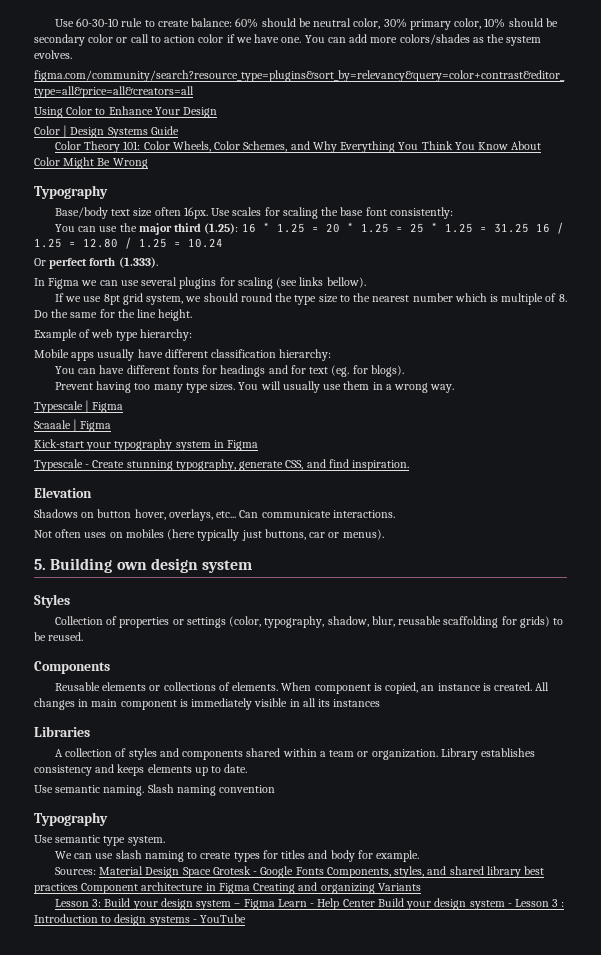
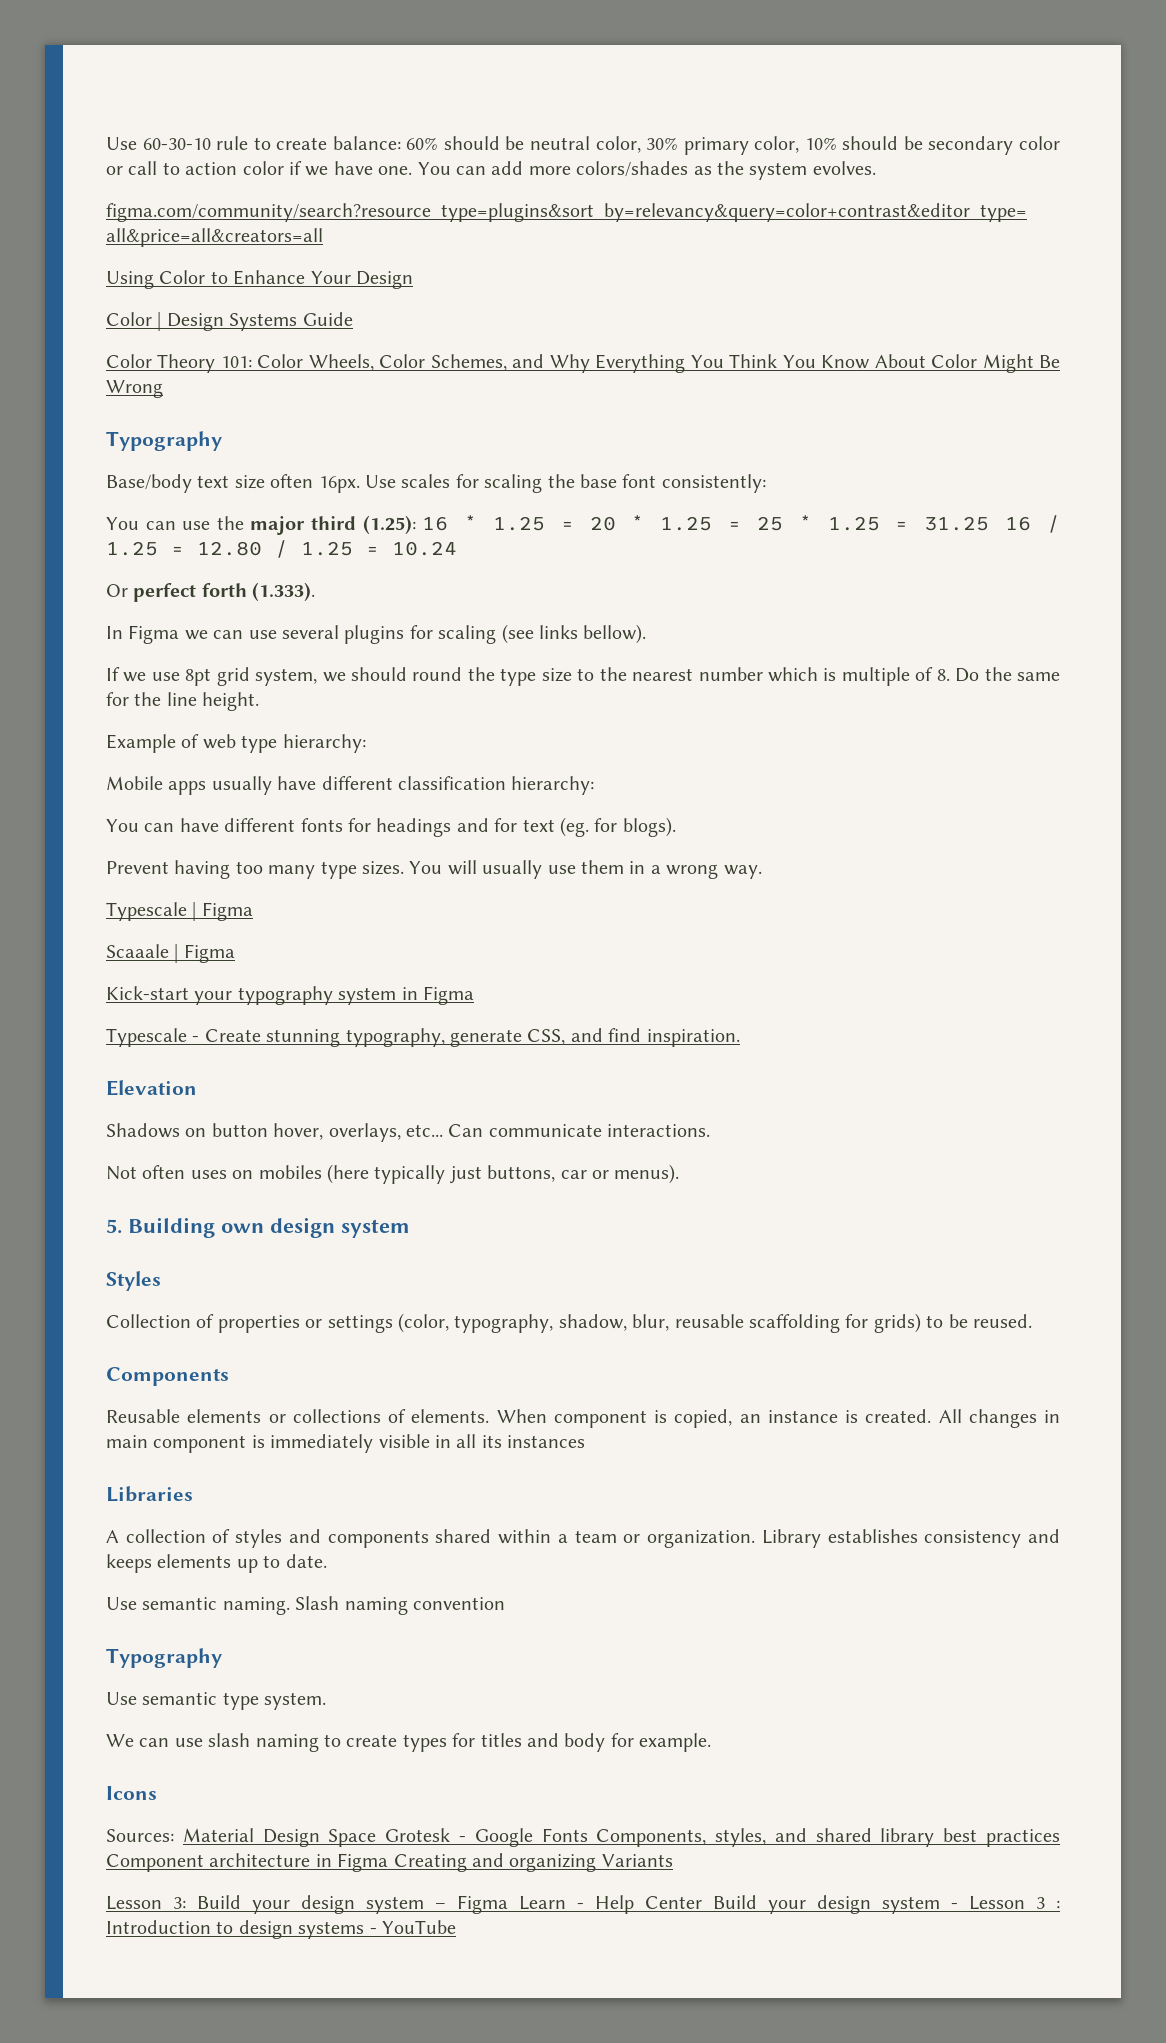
+ Icons

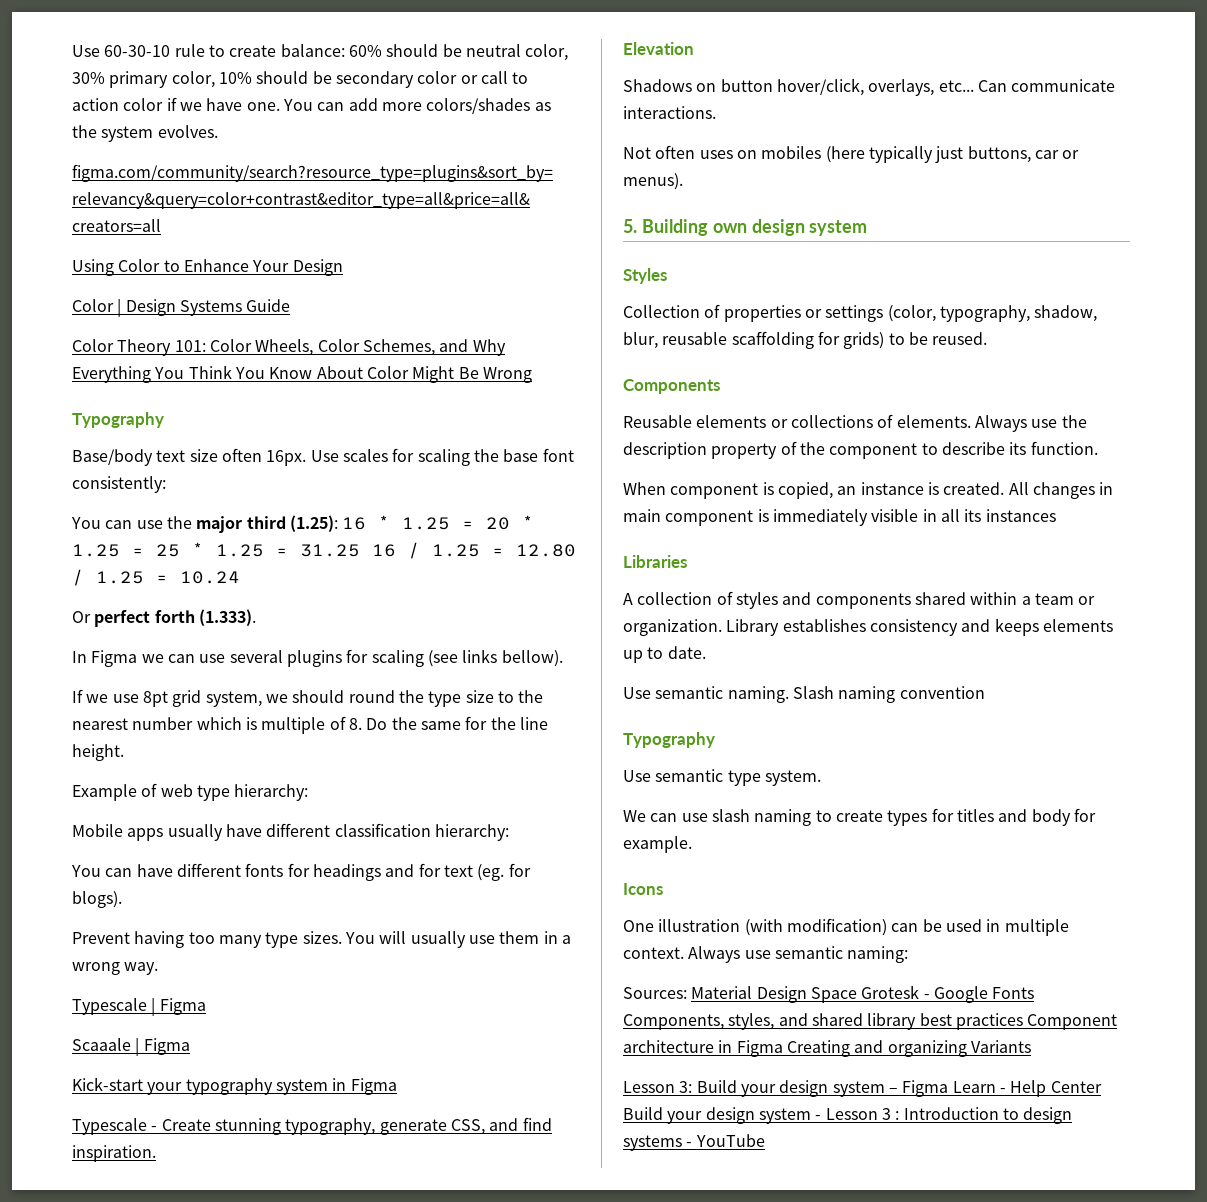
- Shadows on button hover, overlays, etc...
+ Shadows on button hover/click, overlays, etc...
- Reusable elements or collections of elements. When component is copied, an instance is created.
+ Reusable elements or collections of elements. Always use the description property of the component to describe its function.
+ When component is copied, an instance is created.
+ One illustration (with modification) can be used in multiple context. Always use semantic naming:

